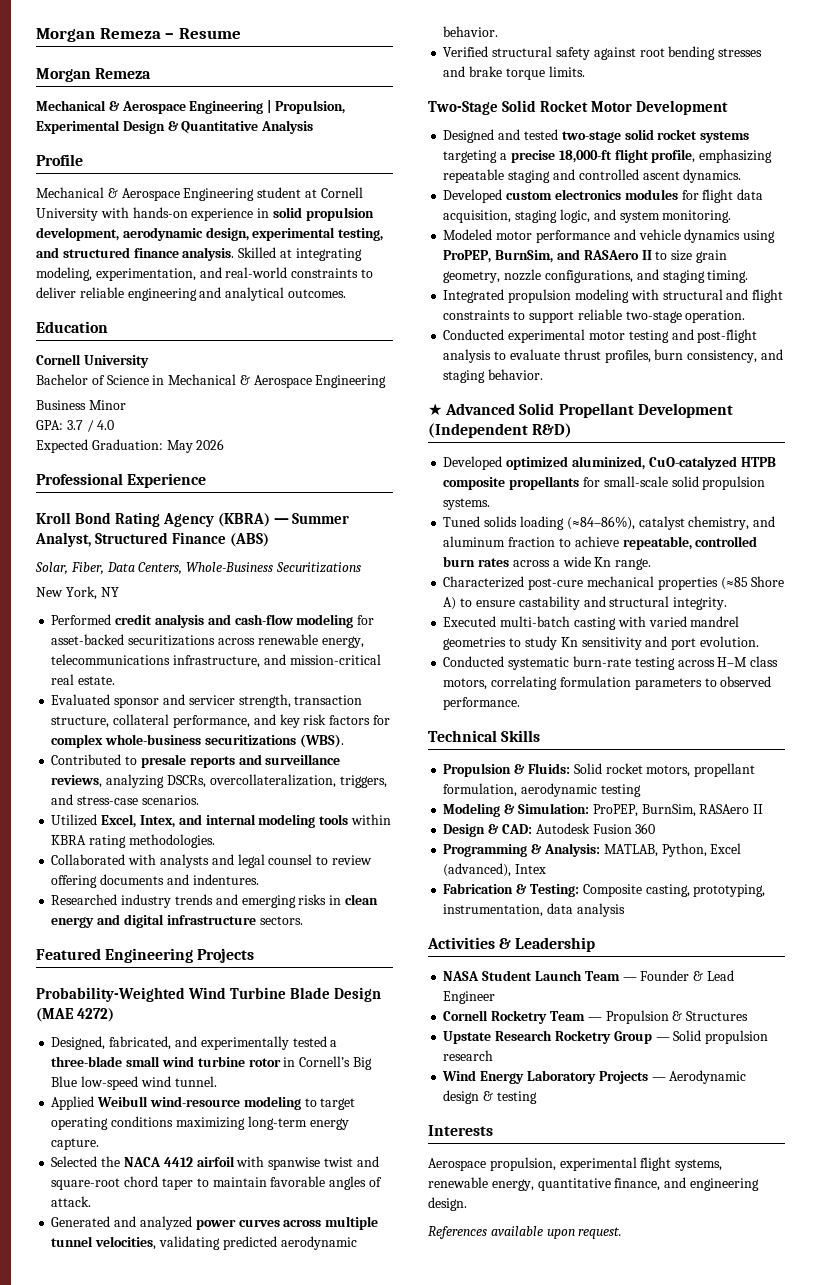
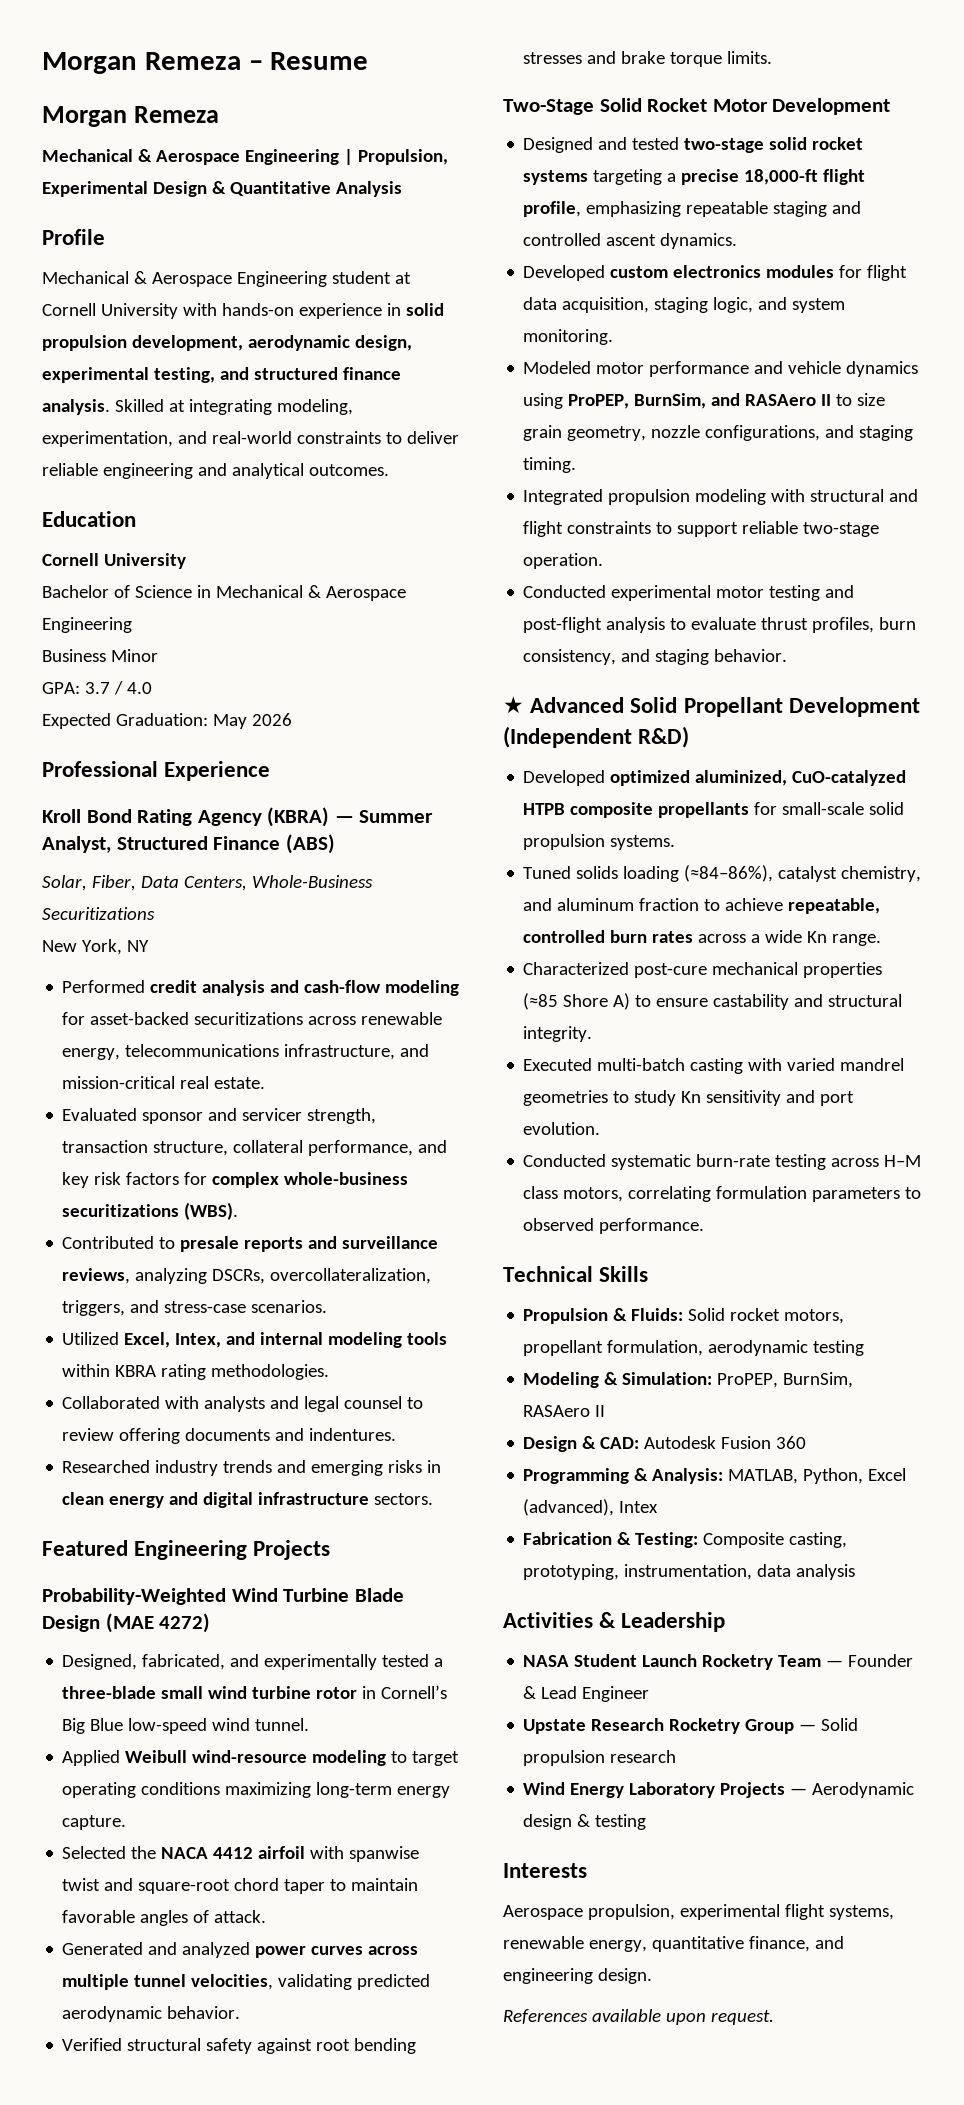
- NASA Student Launch Team — Founder & Lead Engineer
+ NASA Student Launch Rocketry Team — Founder & Lead Engineer
- Cornell Rocketry Team — Propulsion & Structures

